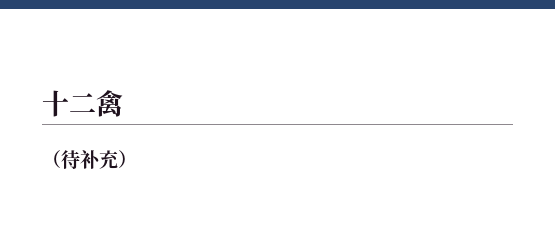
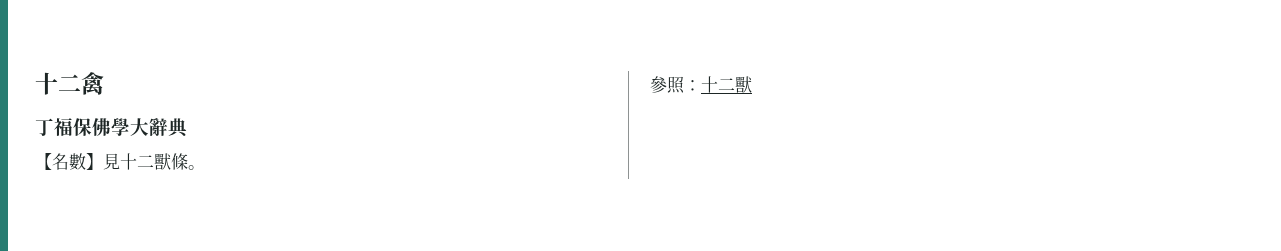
- （待补充）
+ 丁福保佛學大辭典
+ 【名數】見十二獸條。
+ 參照：十二獸

